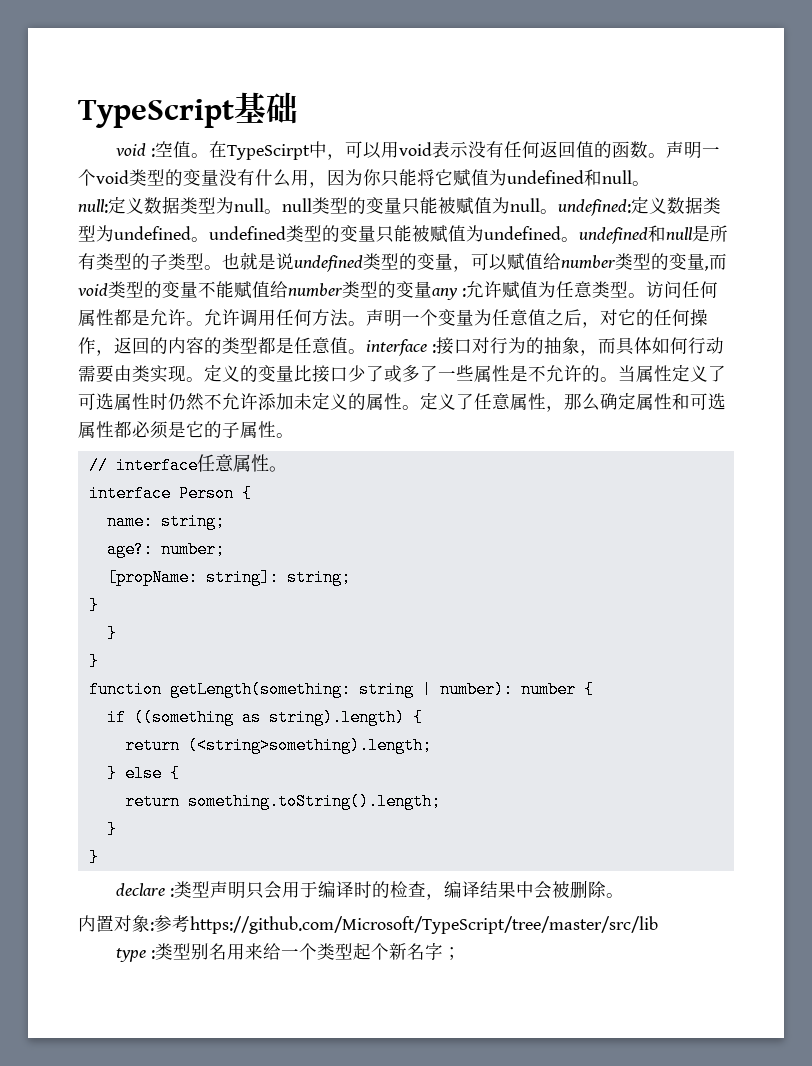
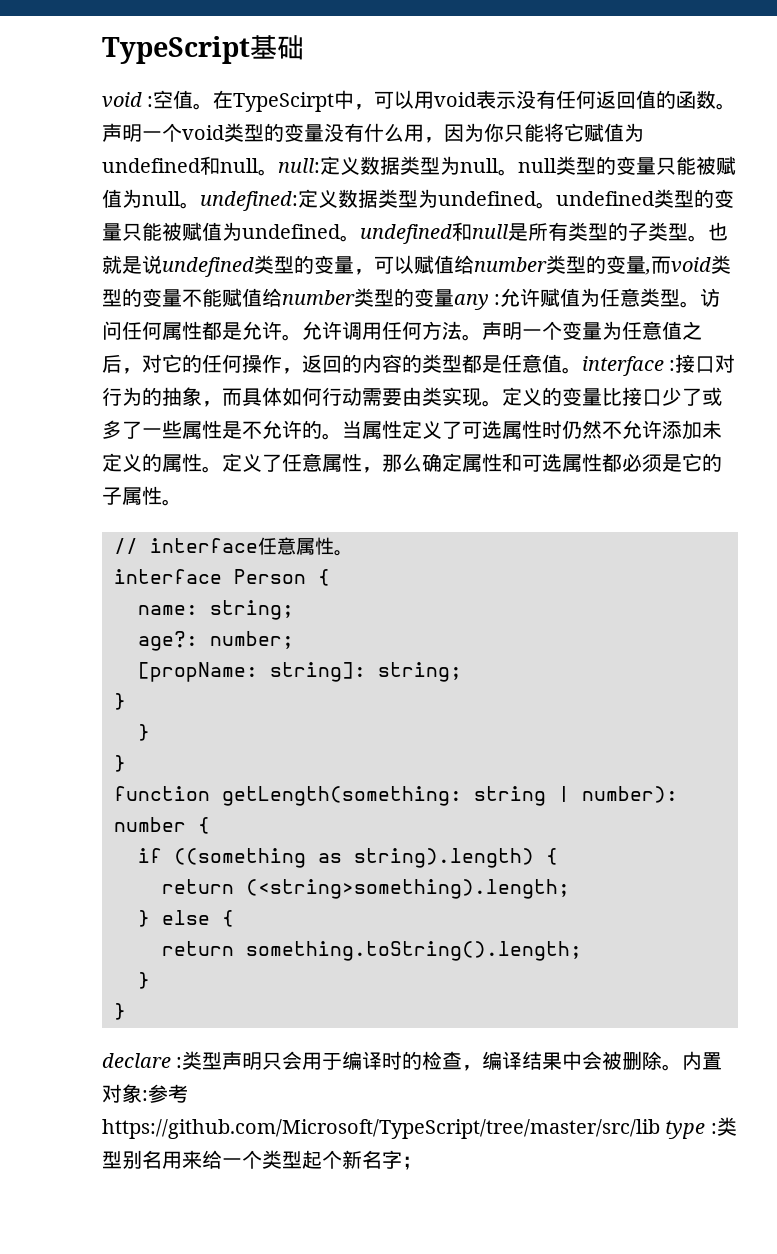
- 声明一个void类型的变量没有什么用，因为你只能将它赋值为undefined和null。
- null:定义数据类型为null。null类型的变量只能被赋值为null。undefined:定义数据类型为undefined。undefined类型的变量只能被赋值为undefined。undefined和null是所有类型的子类型。
+ 声明一个void类型的变量没有什么用，因为你只能将它赋值为undefined和null。null:定义数据类型为null。null类型的变量只能被赋值为null。undefined:定义数据类型为undefined。undefined类型的变量只能被赋值为undefined。undefined和null是所有类型的子类型。
- declare :类型声明只会用于编译时的检查，编译结果中会被删除。
- 内置对象:参考https://github.com/Microsoft/TypeScript/tree/master/src/lib
- type :类型别名用来给一个类型起个新名字；
+ declare :类型声明只会用于编译时的检查，编译结果中会被删除。内置对象:参考https://github.com/Microsoft/TypeScript/tree/master/src/lib type :类型别名用来给一个类型起个新名字；

